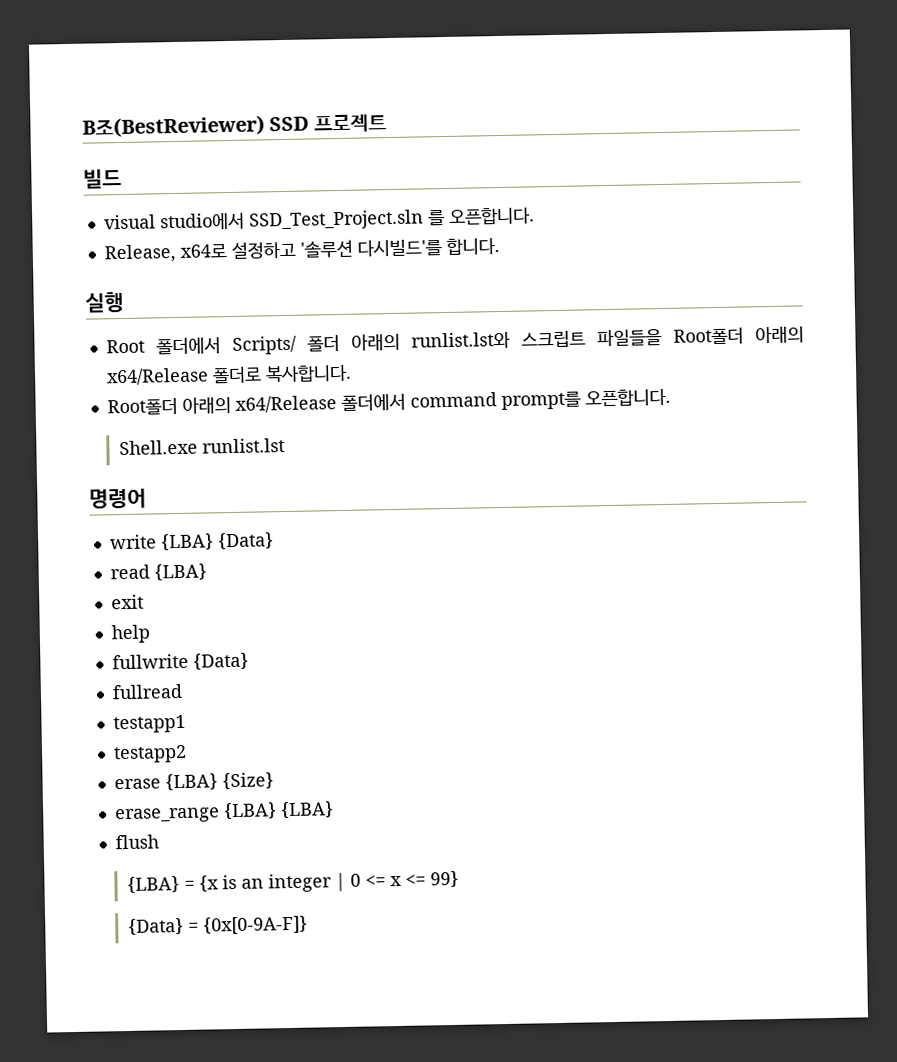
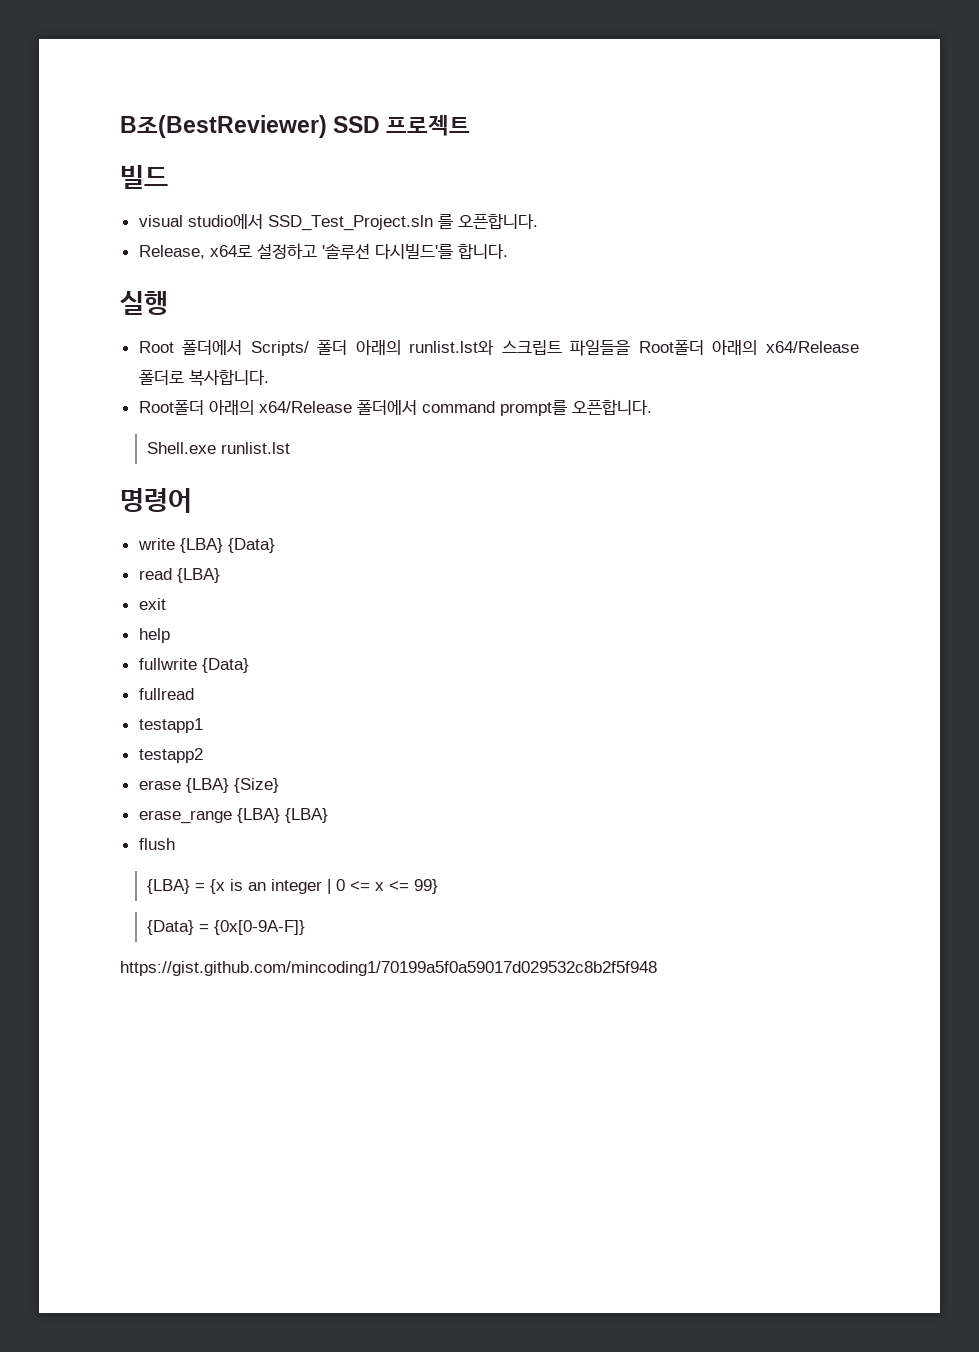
+ https://gist.github.com/mincoding1/70199a5f0a59017d029532c8b2f5f948

